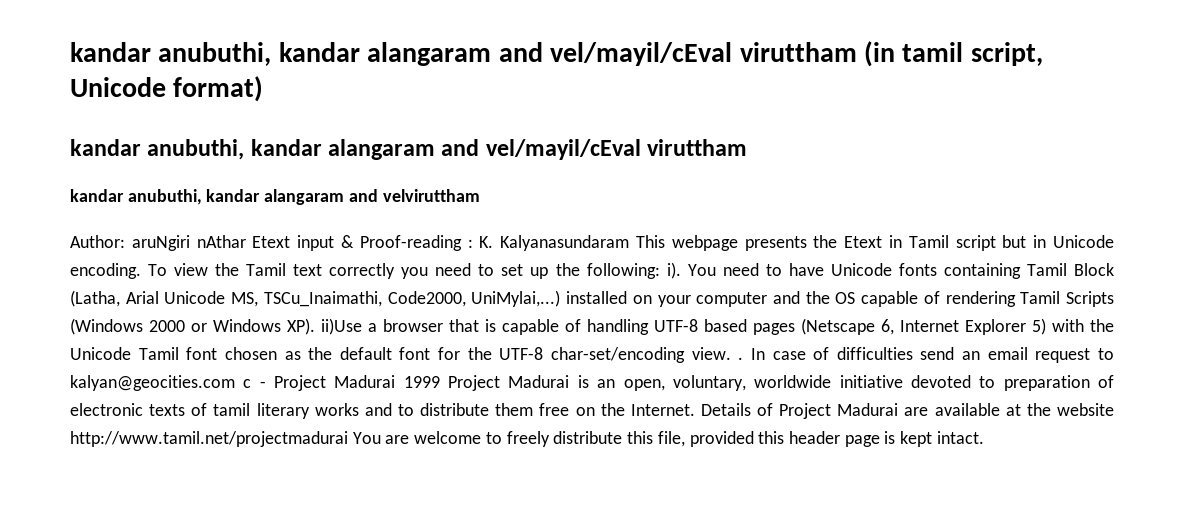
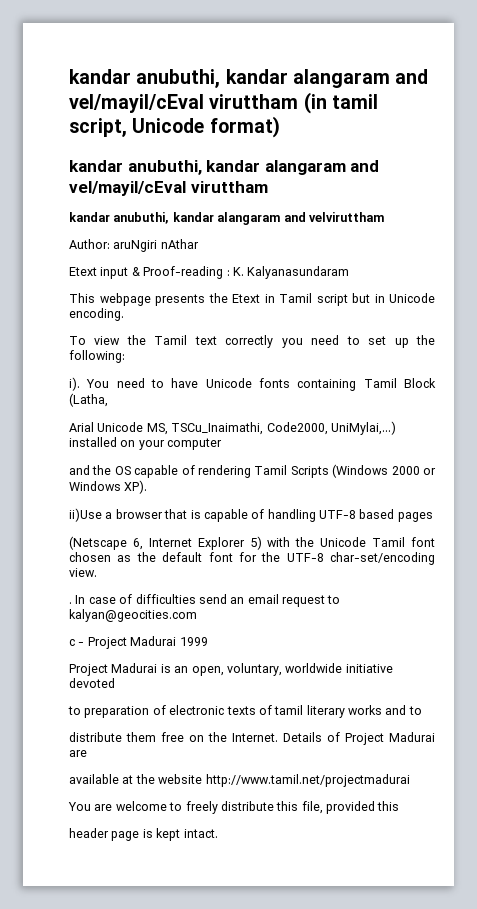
- Author: aruNgiri nAthar Etext input & Proof-reading : K. Kalyanasundaram This webpage presents the Etext in Tamil script but in Unicode encoding. To view the Tamil text correctly you need to set up the following: i).
+ Author: aruNgiri nAthar
+ Etext input & Proof-reading : K. Kalyanasundaram
+ This webpage presents the Etext in Tamil script but in Unicode encoding.
+ To view the Tamil text correctly you need to set up the following:
+ i).
- You need to have Unicode fonts containing Tamil Block (Latha, Arial Unicode MS, TSCu_Inaimathi, Code2000, UniMylai,...) installed on your computer and the OS capable of rendering Tamil Scripts (Windows 2000 or Windows XP). ii)Use a browser that is capable of handling UTF-8 based pages (Netscape 6, Internet Explorer 5) with the Unicode Tamil font chosen as the default font for the UTF-8 char-set/encoding view. .
+ You need to have Unicode fonts containing Tamil Block (Latha,
+ Arial Unicode MS, TSCu_Inaimathi, Code2000, UniMylai,...) installed on your computer
+ and the OS capable of rendering Tamil Scripts (Windows 2000 or Windows XP).
+ ii)Use a browser that is capable of handling UTF-8 based pages
+ (Netscape 6, Internet Explorer 5) with the Unicode Tamil font chosen as the default font for the UTF-8 char-set/encoding view.
+ .
- In case of difficulties send an email request to kalyan@geocities.com c - Project Madurai 1999 Project Madurai is an open, voluntary, worldwide initiative devoted to preparation of electronic texts of tamil literary works and to distribute them free on the Internet.
+ In case of difficulties send an email request to kalyan@geocities.com
+ c - Project Madurai 1999
+ Project Madurai is an open, voluntary, worldwide initiative devoted
+ to preparation of electronic texts of tamil literary works and to
+ distribute them free on the Internet.
- Details of Project Madurai are available at the website http://www.tamil.net/projectmadurai You are welcome to freely distribute this file, provided this header page is kept intact.
+ Details of Project Madurai are
+ available at the website http://www.tamil.net/projectmadurai
+ You are welcome to freely distribute this file, provided this
+ header page is kept intact.

